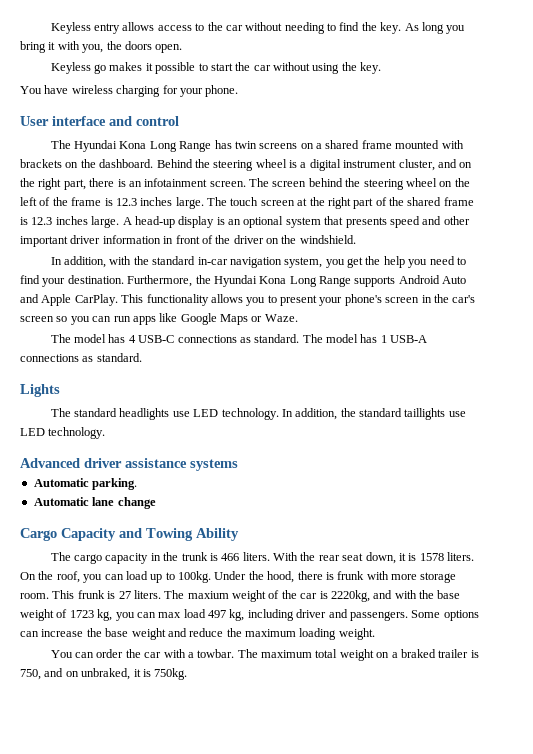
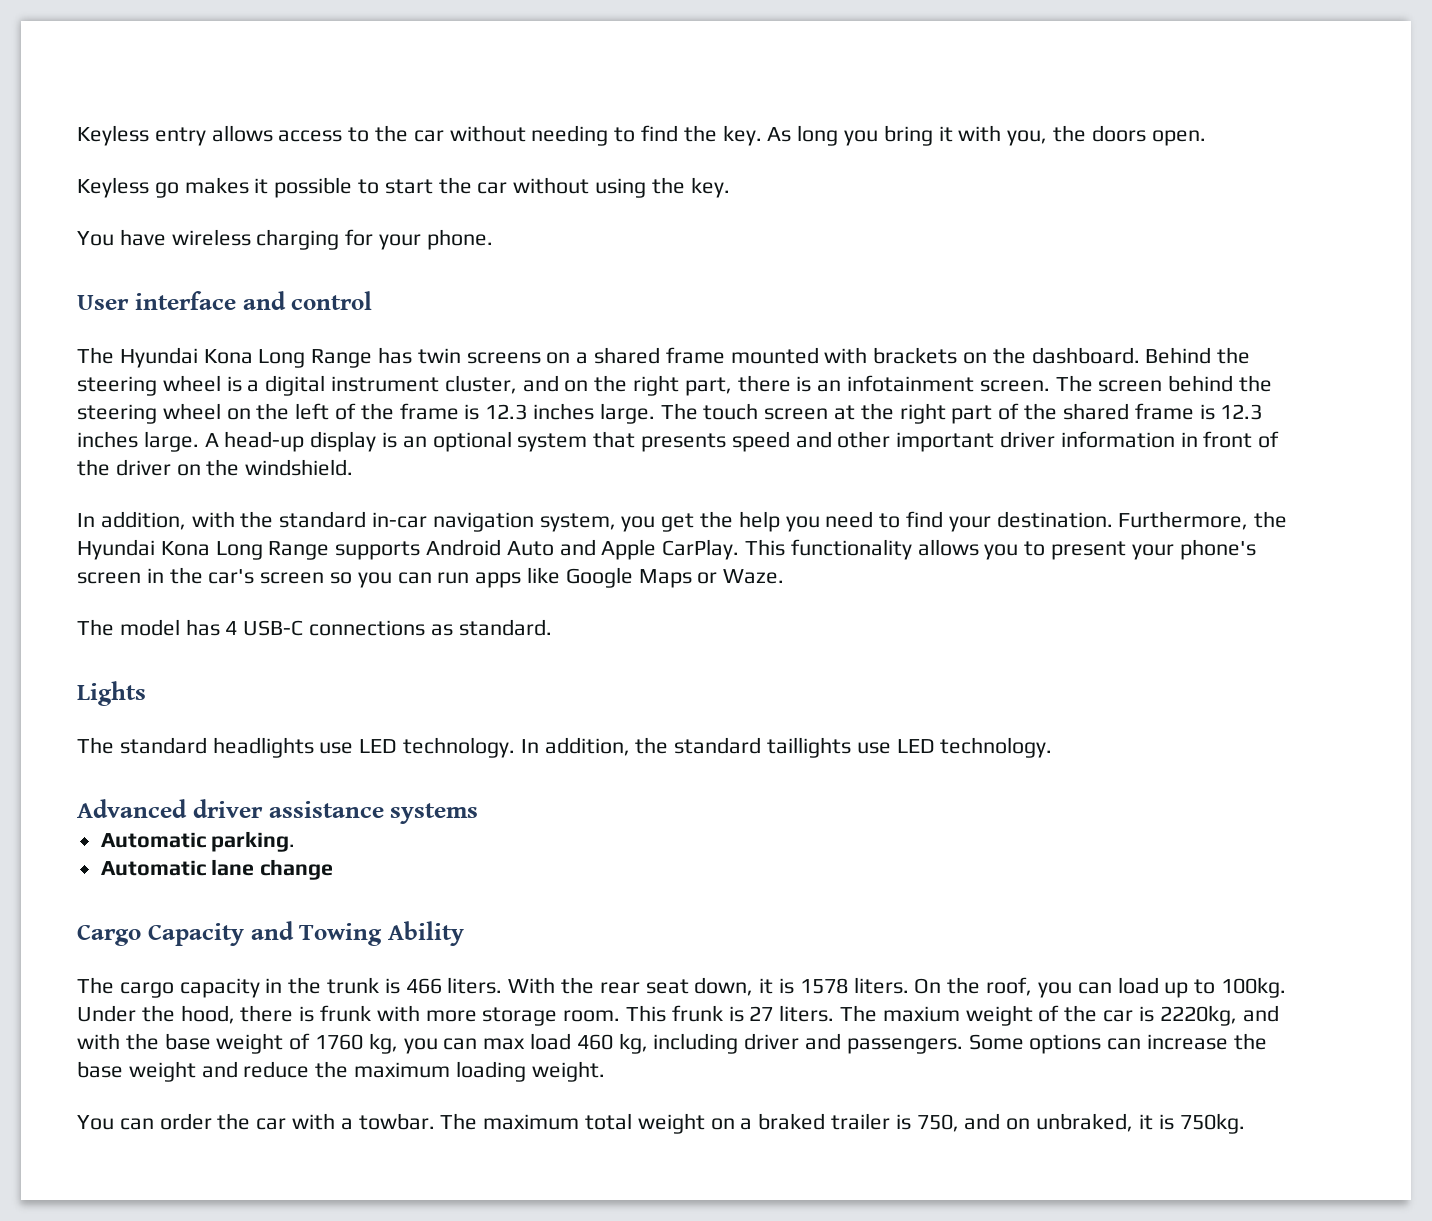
- The model has 1 USB-A connections as standard.
- The maxium weight of the car is 2220kg, and with the base weight of 1723 kg, you can max load 497 kg, including driver and passengers.
+ The maxium weight of the car is 2220kg, and with the base weight of 1760 kg, you can max load 460 kg, including driver and passengers.

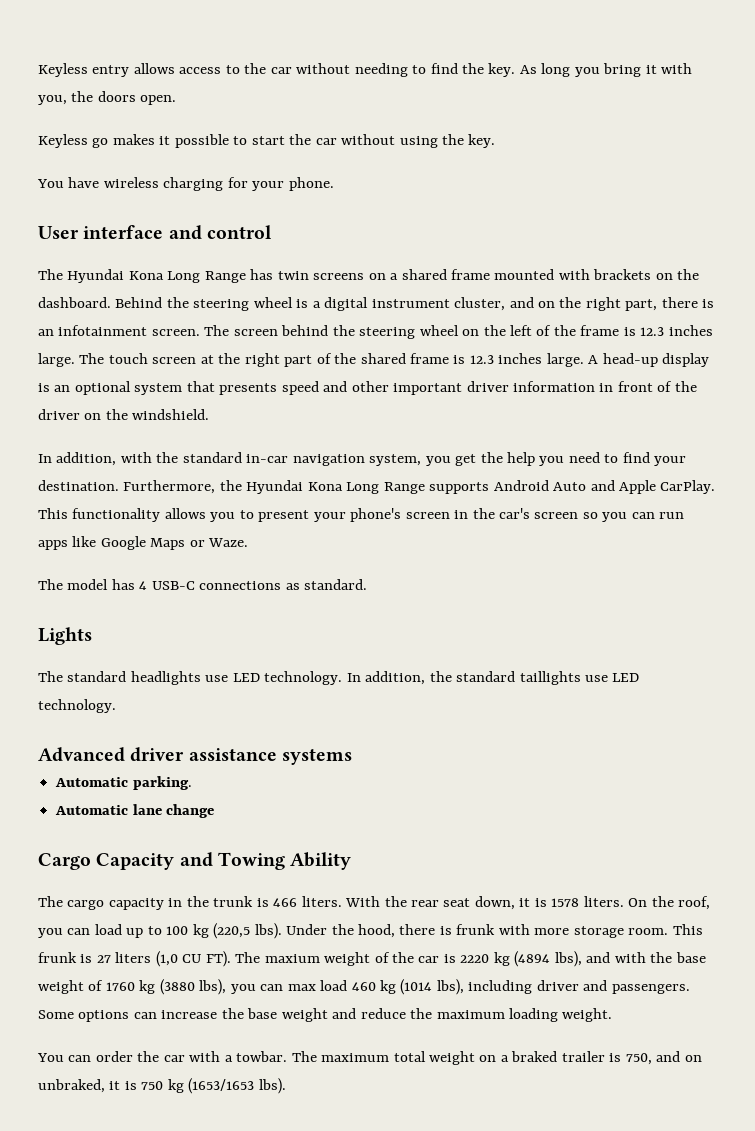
- On the roof, you can load up to 100kg.
+ On the roof, you can load up to 100 kg (220,5 lbs).
- This frunk is 27 liters. The maxium weight of the car is 2220kg, and with the base weight of 1760 kg, you can max load 460 kg, including driver and passengers.
+ This frunk is 27 liters (1,0 CU FT). The maxium weight of the car is 2220 kg (4894 lbs), and with the base weight of 1760 kg (3880 lbs), you can max load 460 kg (1014 lbs), including driver and passengers.
- The maximum total weight on a braked trailer is 750, and on unbraked, it is 750kg.
+ The maximum total weight on a braked trailer is 750, and on unbraked, it is 750 kg (1653/1653 lbs).

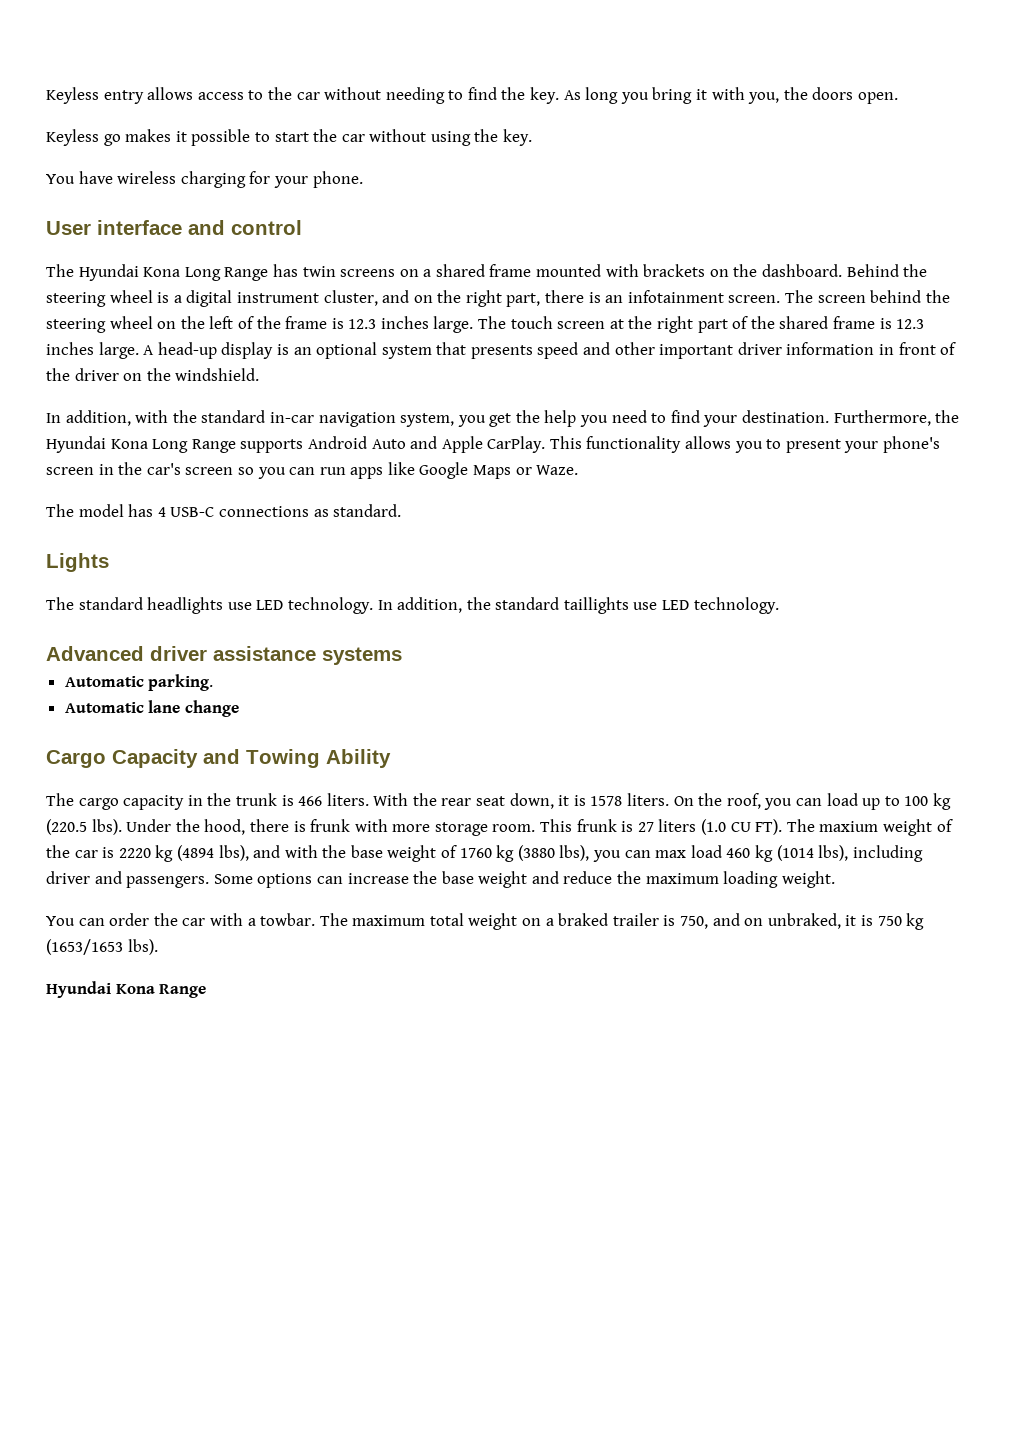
- On the roof, you can load up to 100 kg (220,5 lbs).
+ On the roof, you can load up to 100 kg (220.5 lbs).
- This frunk is 27 liters (1,0 CU FT). The maxium weight of the car is 2220 kg (4894 lbs), and with the base weight of 1760 kg (3880 lbs), you can max load 460 kg (1014 lbs), including driver and passengers.
+ This frunk is 27 liters (1.0 CU FT). The maxium weight of the car is 2220 kg (4894 lbs), and with the base weight of 1760 kg (3880 lbs), you can max load 460 kg (1014 lbs), including driver and passengers.
+ Hyundai Kona Range

